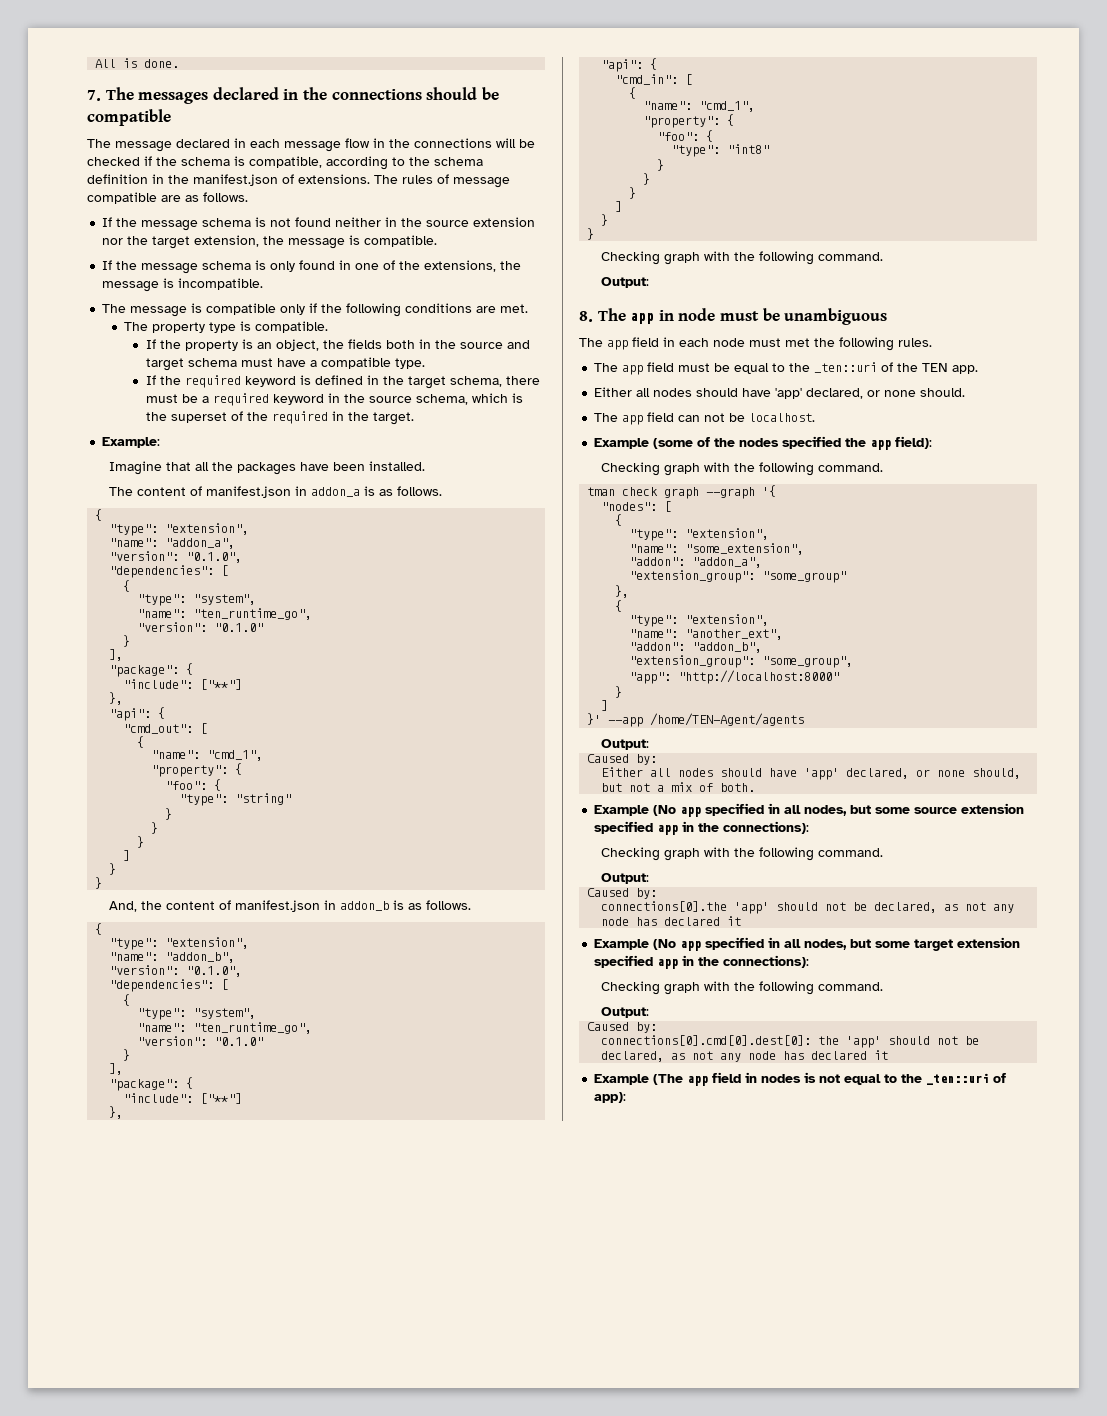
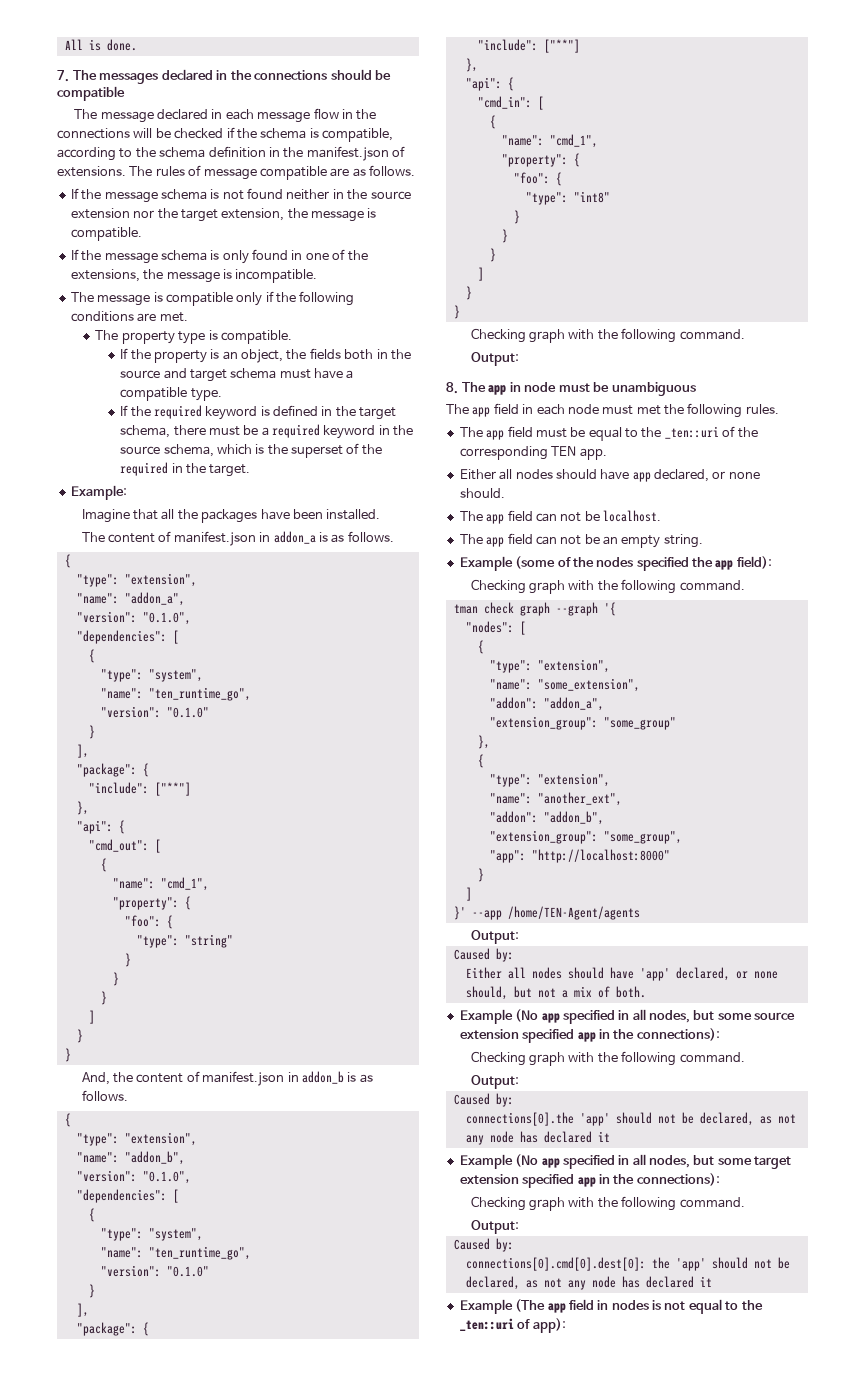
- The app field must be equal to the _ten::uri of the TEN app.
+ The app field must be equal to the _ten::uri of the corresponding TEN app.
- Either all nodes should have 'app' declared, or none should.
+ Either all nodes should have app declared, or none should.
+ The app field can not be an empty string.

